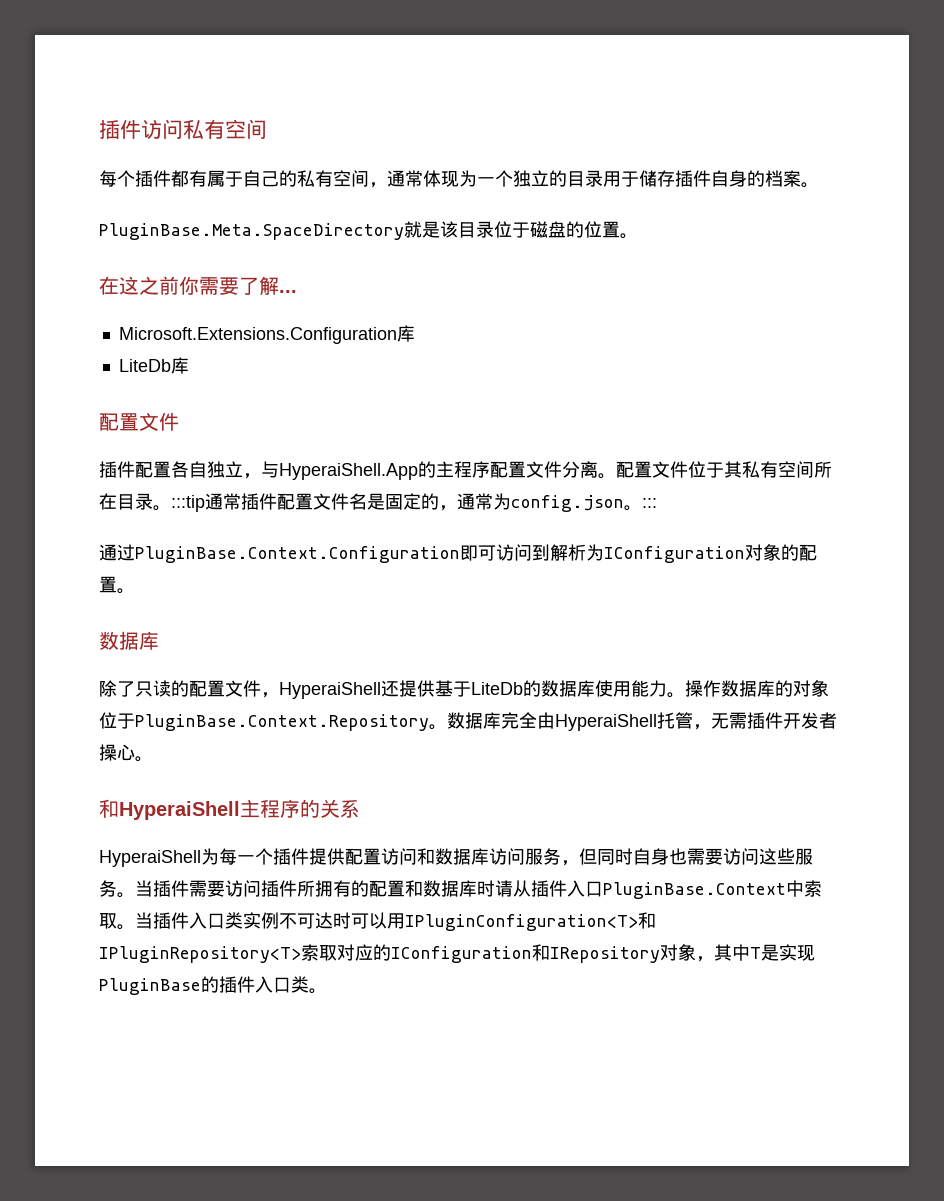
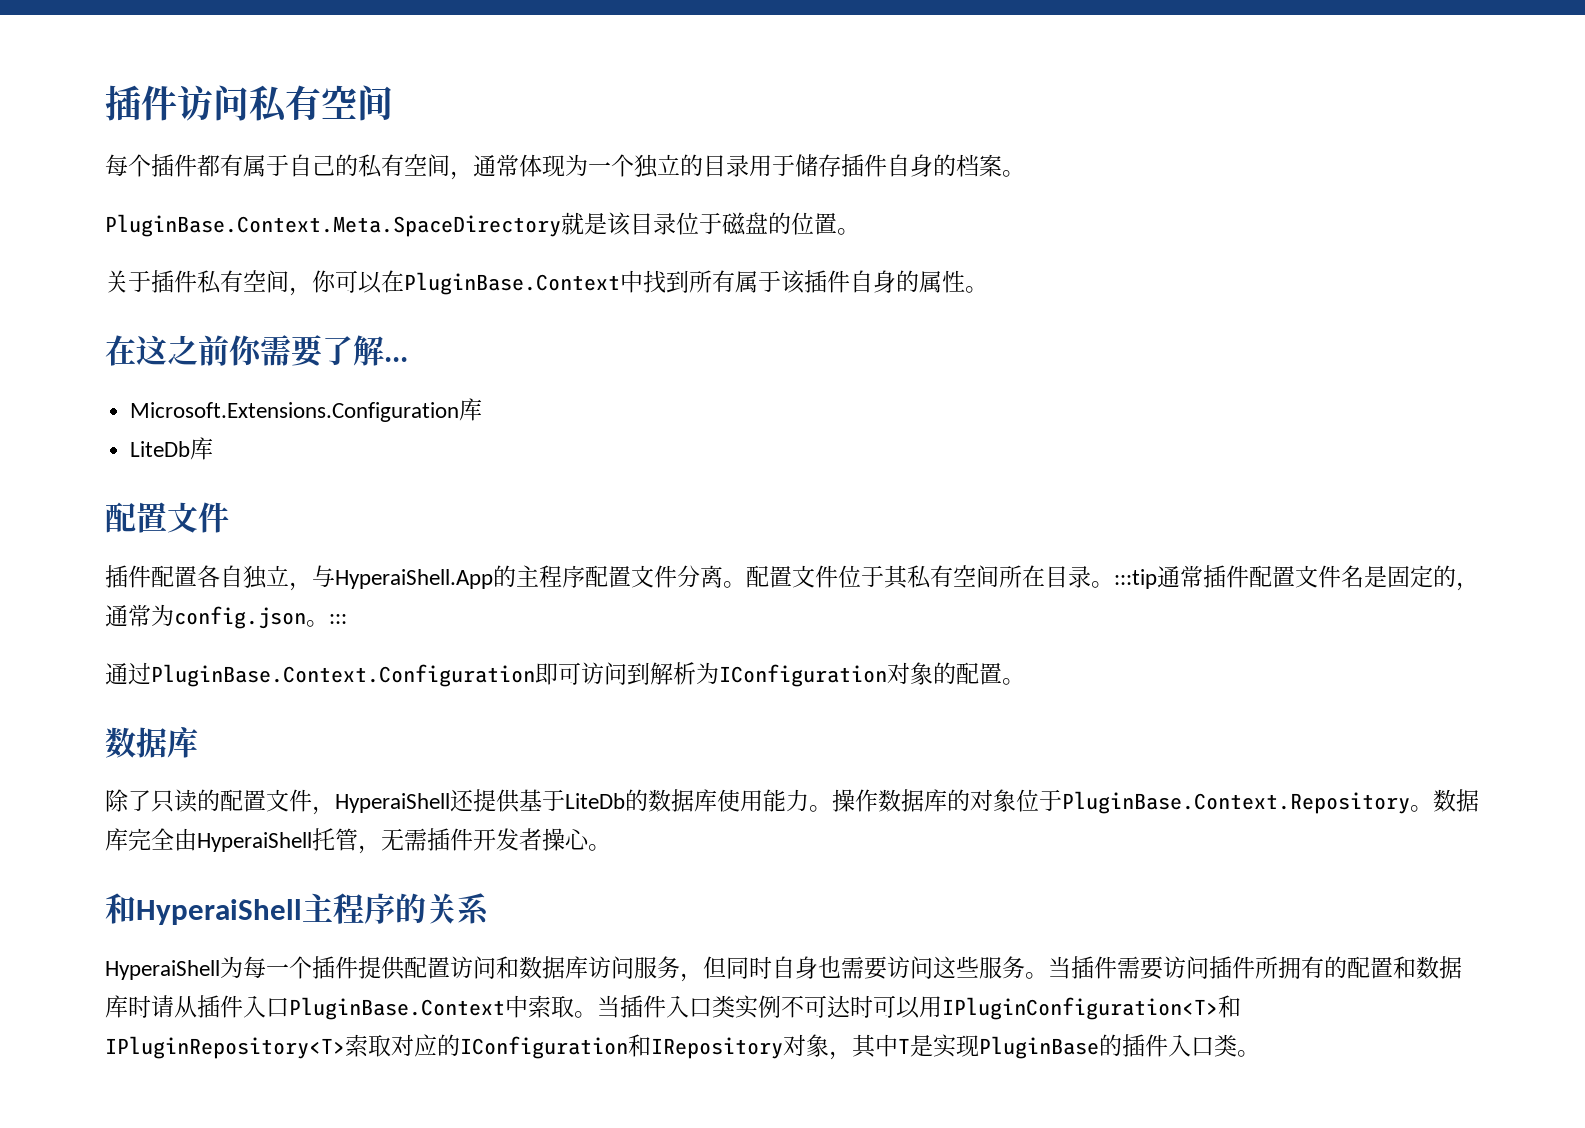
- PluginBase.Meta.SpaceDirectory就是该目录位于磁盘的位置。
+ PluginBase.Context.Meta.SpaceDirectory就是该目录位于磁盘的位置。
+ 关于插件私有空间，你可以在PluginBase.Context中找到所有属于该插件自身的属性。

